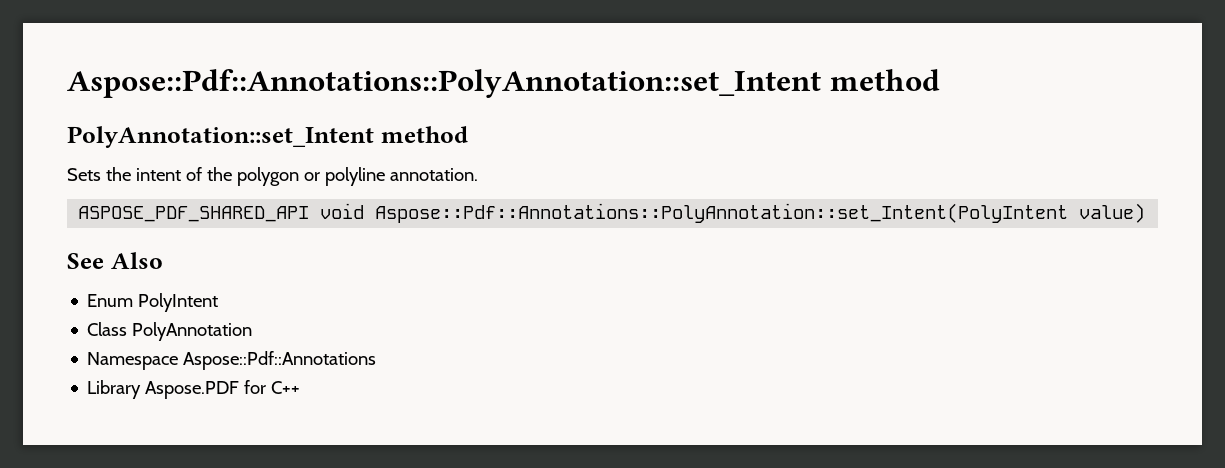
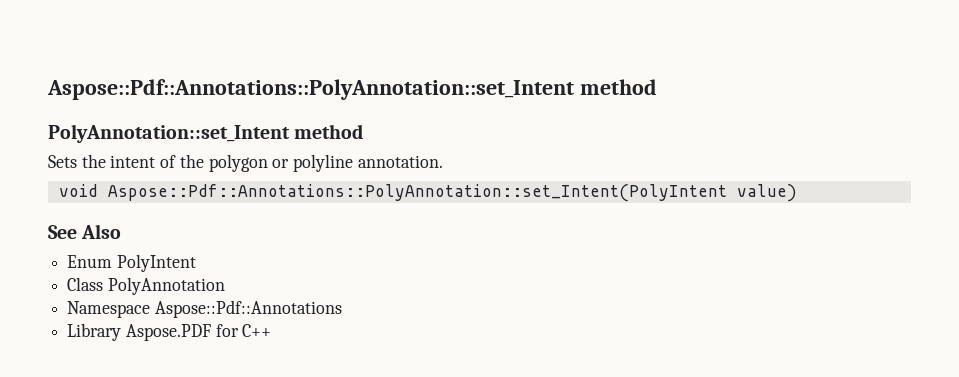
- ASPOSE_PDF_SHARED_API void Aspose::Pdf::Annotations::PolyAnnotation::set_Intent(PolyIntent value)
+ void Aspose::Pdf::Annotations::PolyAnnotation::set_Intent(PolyIntent value)

